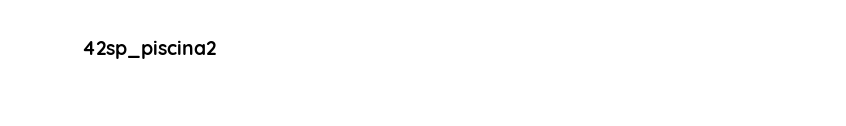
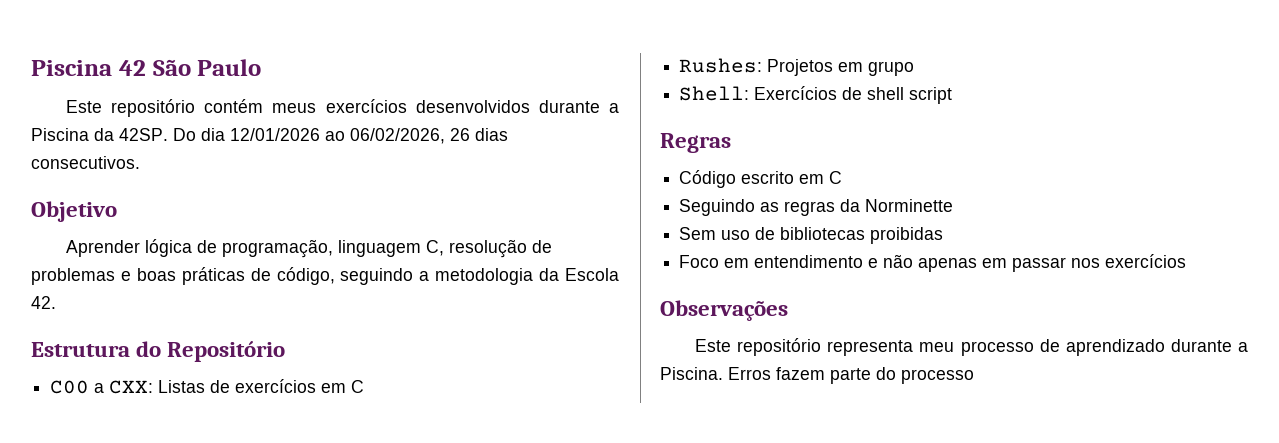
- 42sp_piscina2
+ Piscina 42 São Paulo
+ Este repositório contém meus exercícios desenvolvidos durante a Piscina da 42SP. Do dia 12/01/2026 ao 06/02/2026, 26 dias consecutivos.
+ Objetivo
+ Aprender lógica de programação, linguagem C, resolução de problemas e boas práticas de código, seguindo a metodologia da Escola 42.
+ Estrutura do Repositório
+ C00 a CXX: Listas de exercícios em C
+ Rushes: Projetos em grupo
+ Shell: Exercícios de shell script
+ Regras
+ Código escrito em C
+ Seguindo as regras da Norminette
+ Sem uso de bibliotecas proibidas
+ Foco em entendimento e não apenas em passar nos exercícios
+ Observações
+ Este repositório representa meu processo de aprendizado durante a Piscina. Erros fazem parte do processo

